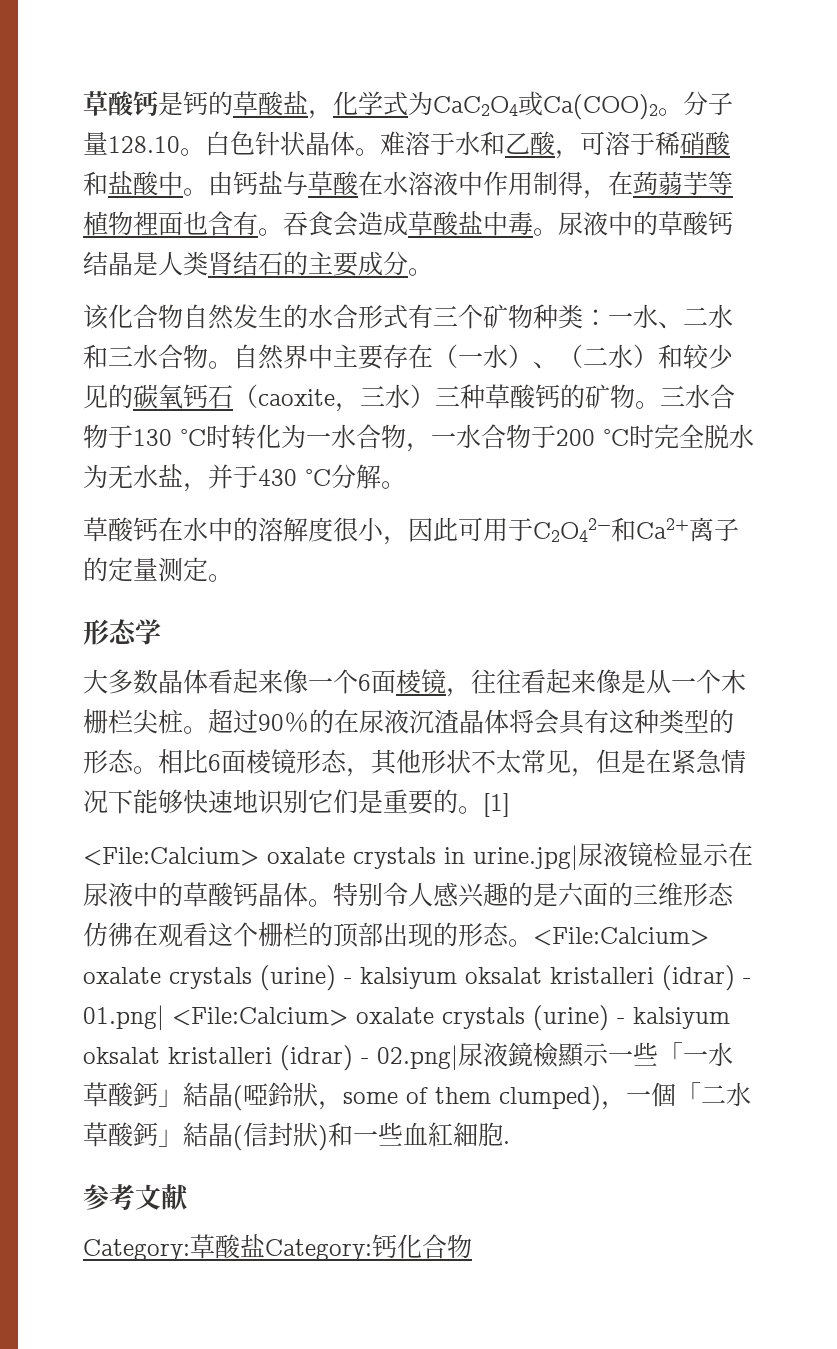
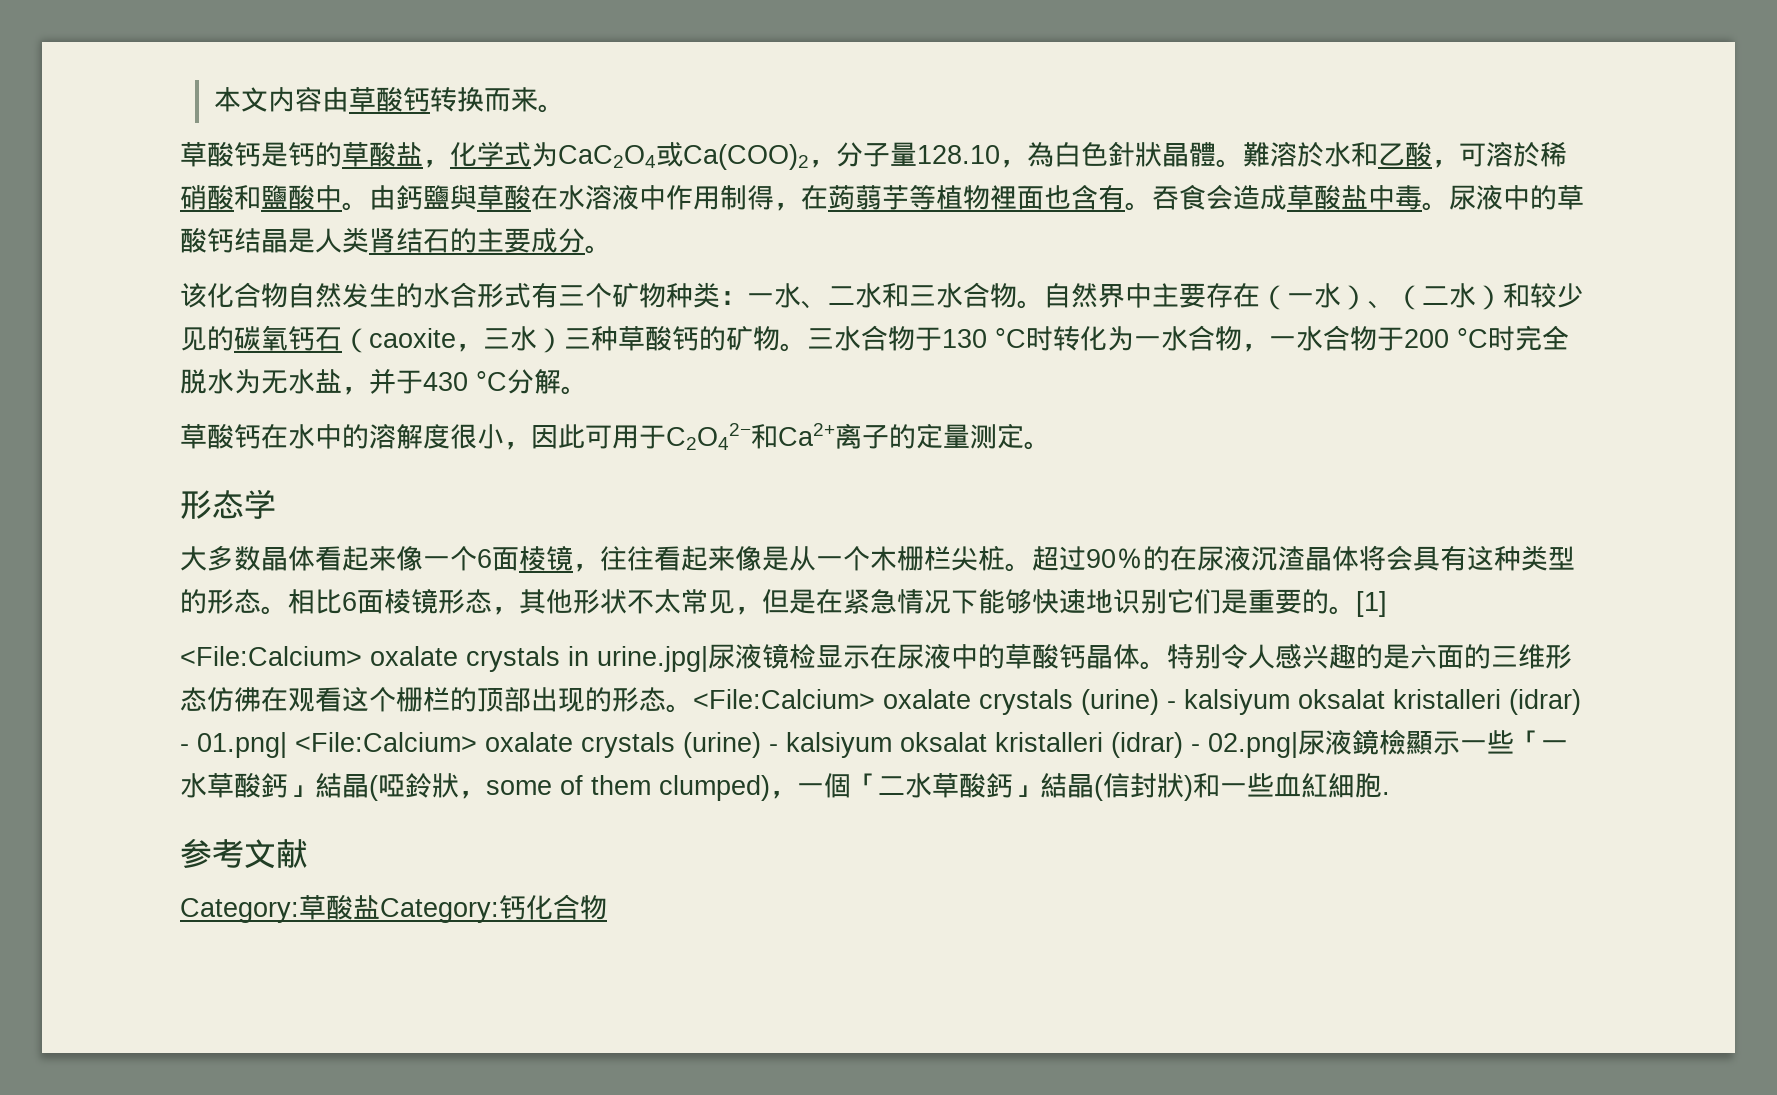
+ 本文内容由草酸钙转换而来。
- 草酸钙是钙的草酸盐，化学式为CaC2O4或Ca(COO)2。分子量128.10。白色针状晶体。难溶于水和乙酸，可溶于稀硝酸和盐酸中。
+ 草酸钙是钙的草酸盐，化学式为CaC2O4或Ca(COO)2，分子量128.10，為白色針狀晶體。難溶於水和乙酸，可溶於稀硝酸和鹽酸中。
- 由钙盐与草酸在水溶液中作用制得，在蒟蒻芋等植物裡面也含有。
+ 由鈣鹽與草酸在水溶液中作用制得，在蒟蒻芋等植物裡面也含有。

